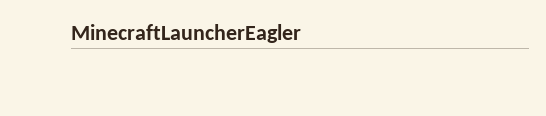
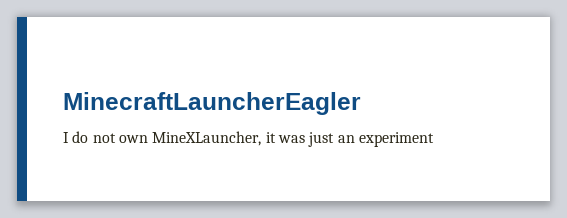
+ I do not own MineXLauncher, it was just an experiment

